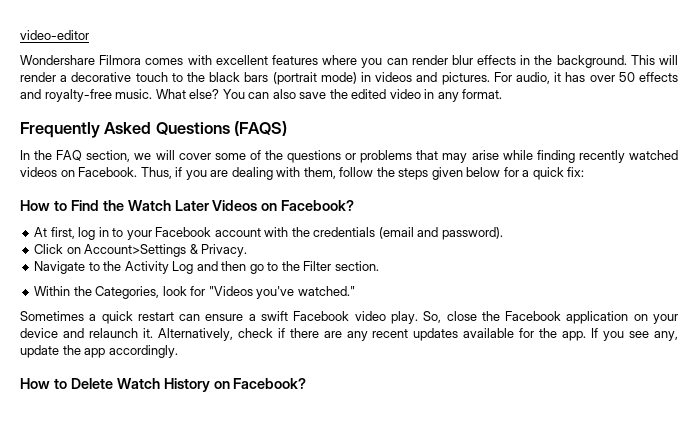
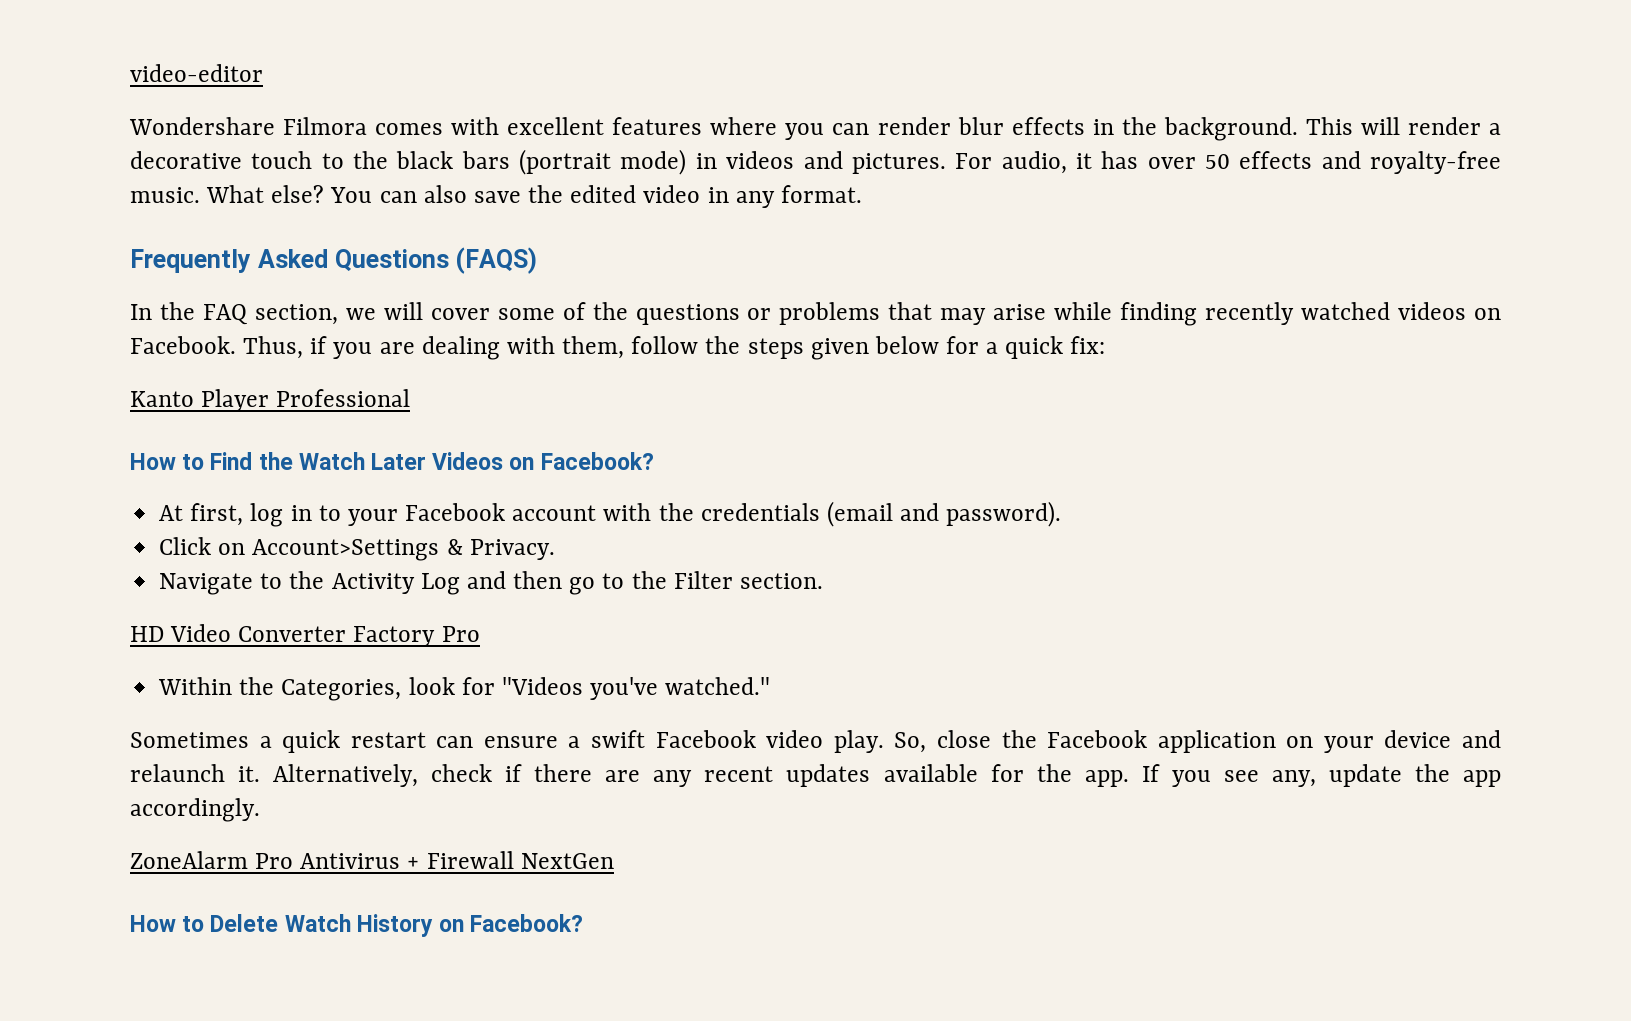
+ Kanto Player Professional
+ HD Video Converter Factory Pro
+ ZoneAlarm Pro Antivirus + Firewall NextGen

